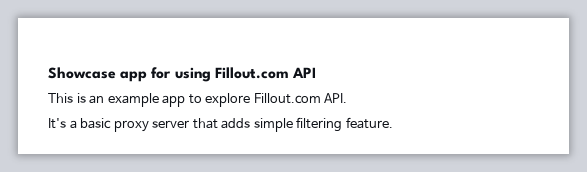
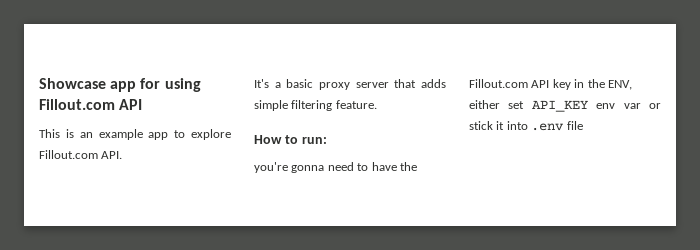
+ How to run:
+ you're gonna need to have the Fillout.com API key in the ENV, either set API_KEY env var or stick it into .env file

